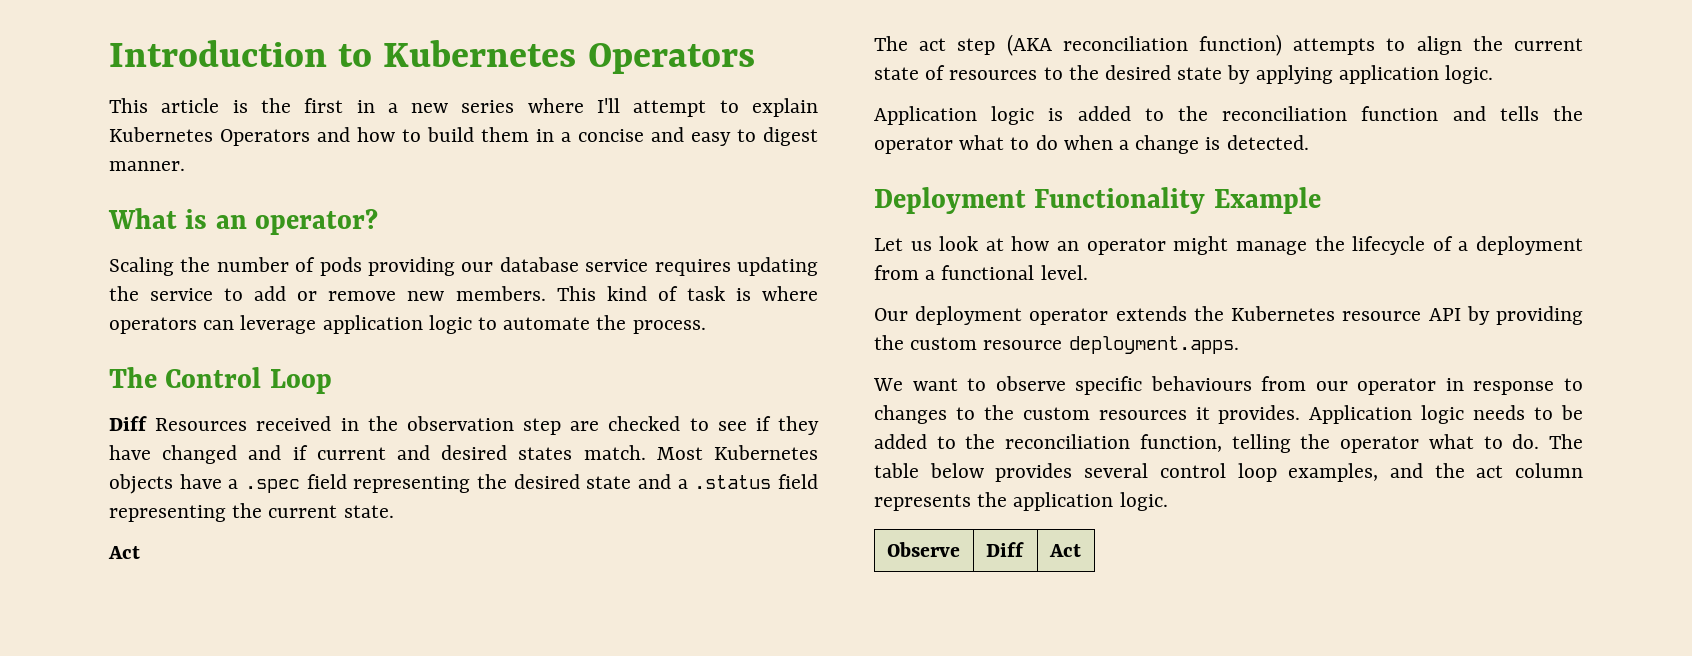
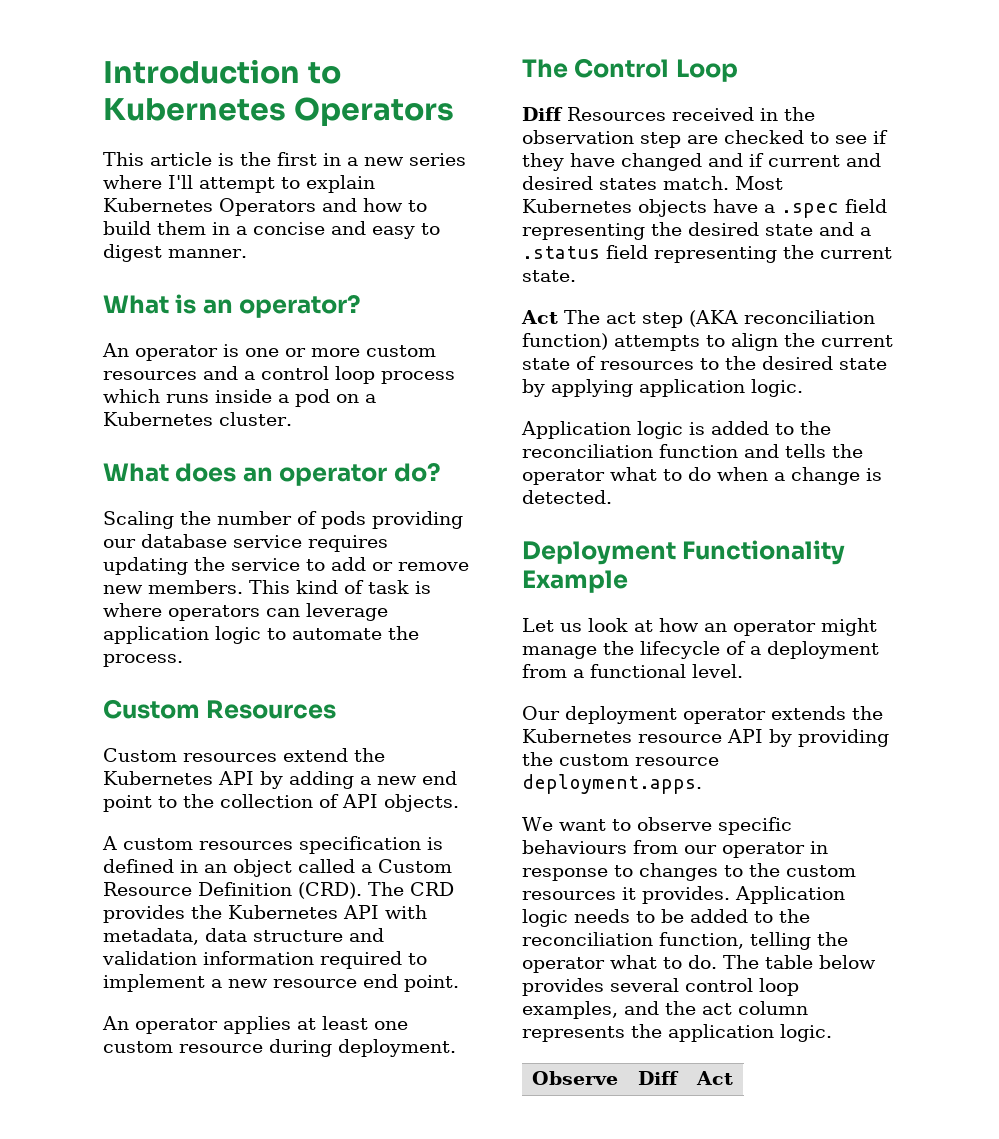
+ An operator is one or more custom resources and a control loop process which runs inside a pod on a Kubernetes cluster.
+ What does an operator do?
+ Custom Resources
+ Custom resources extend the Kubernetes API by adding a new end point to the collection of API objects.
+ A custom resources specification is defined in an object called a Custom Resource Definition (CRD). The CRD provides the Kubernetes API with metadata, data structure and validation information required to implement a new resource end point.
+ An operator applies at least one custom resource during deployment.
  Most Kubernetes objects have a .spec field representing the desired state and a .status field representing the current state.
- Act
- The act step (AKA reconciliation function) attempts to align the current state of resources to the desired state by applying application logic.
+ Act The act step (AKA reconciliation function) attempts to align the current state of resources to the desired state by applying application logic.

